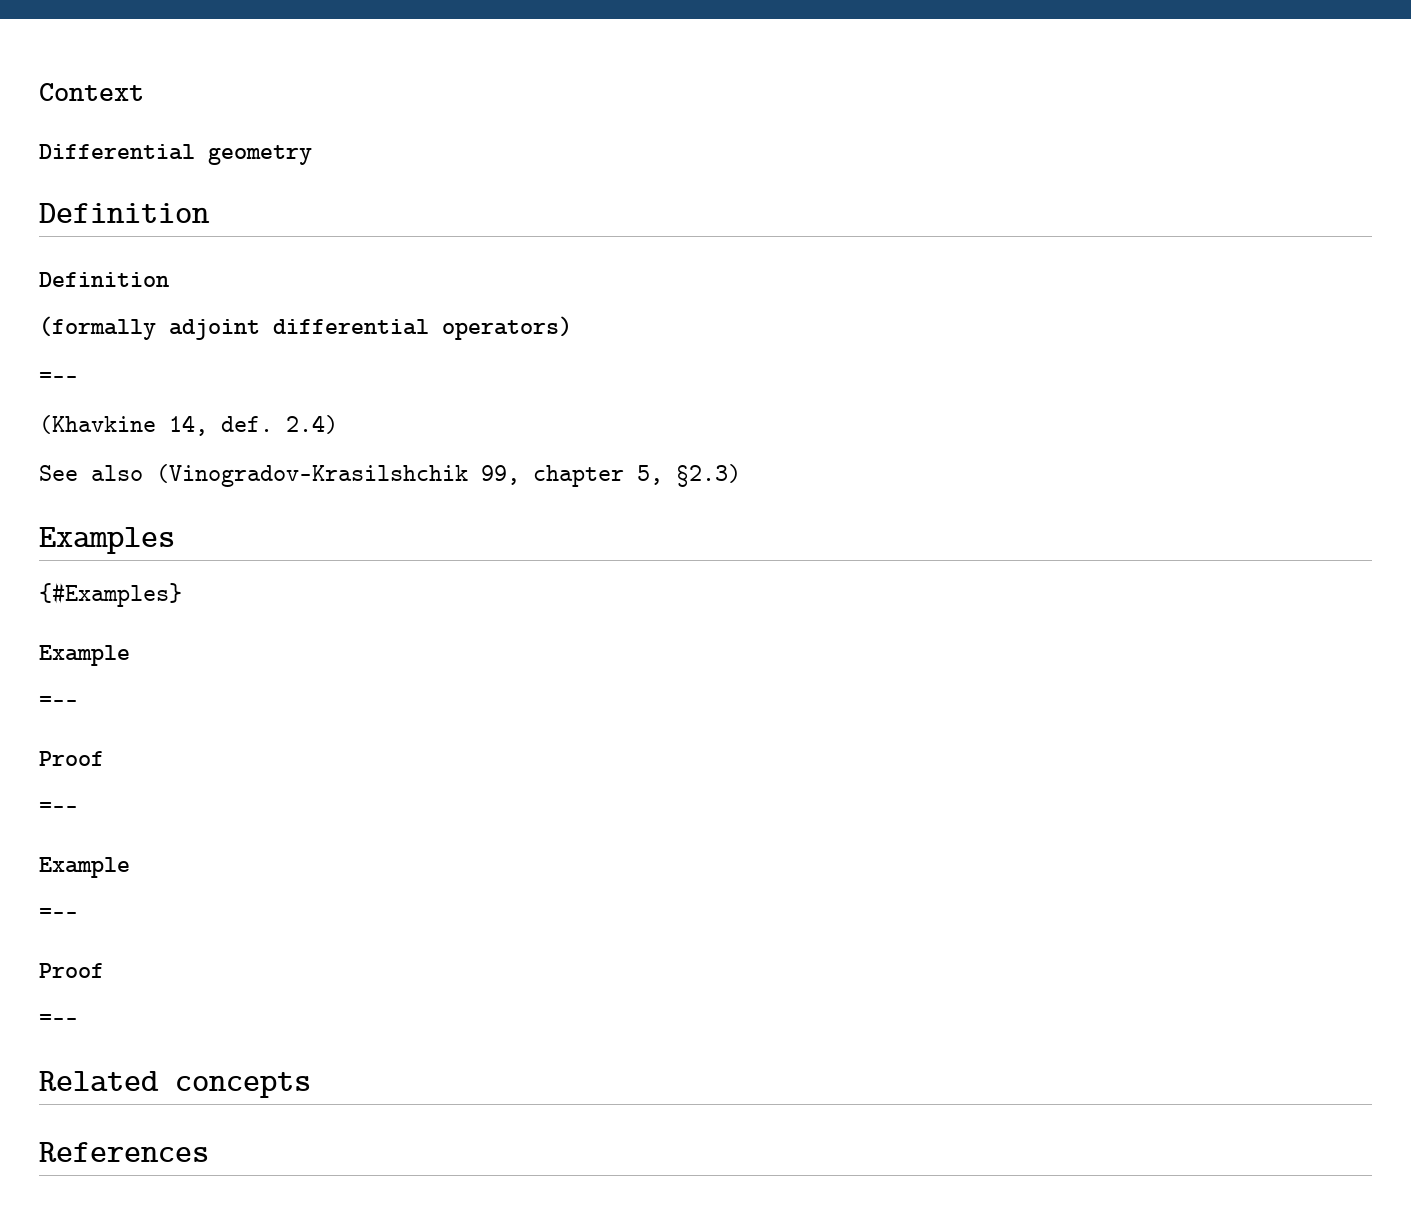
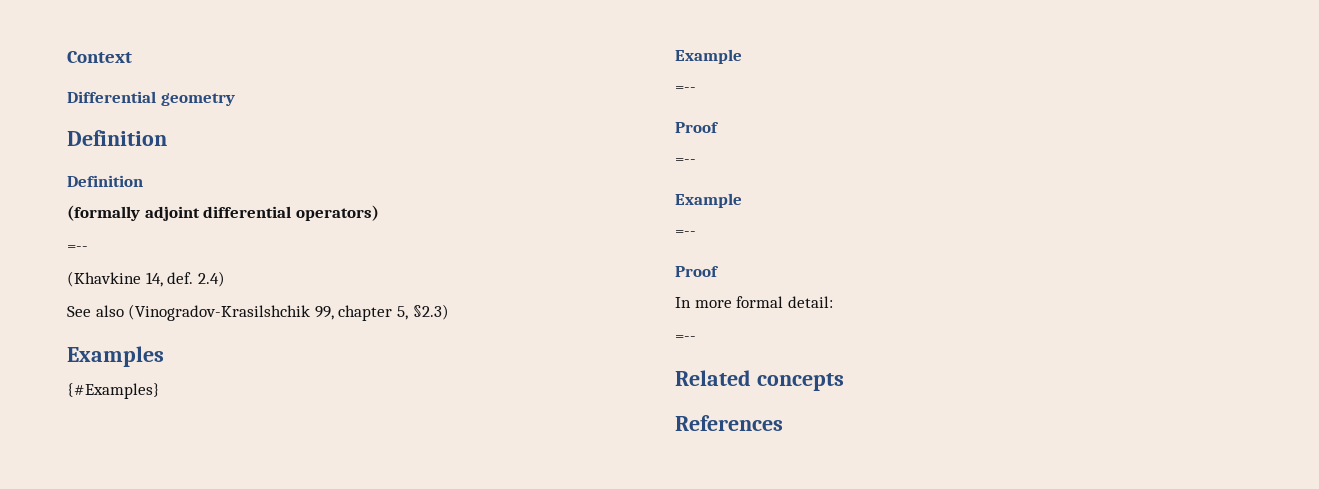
+ In more formal detail:

